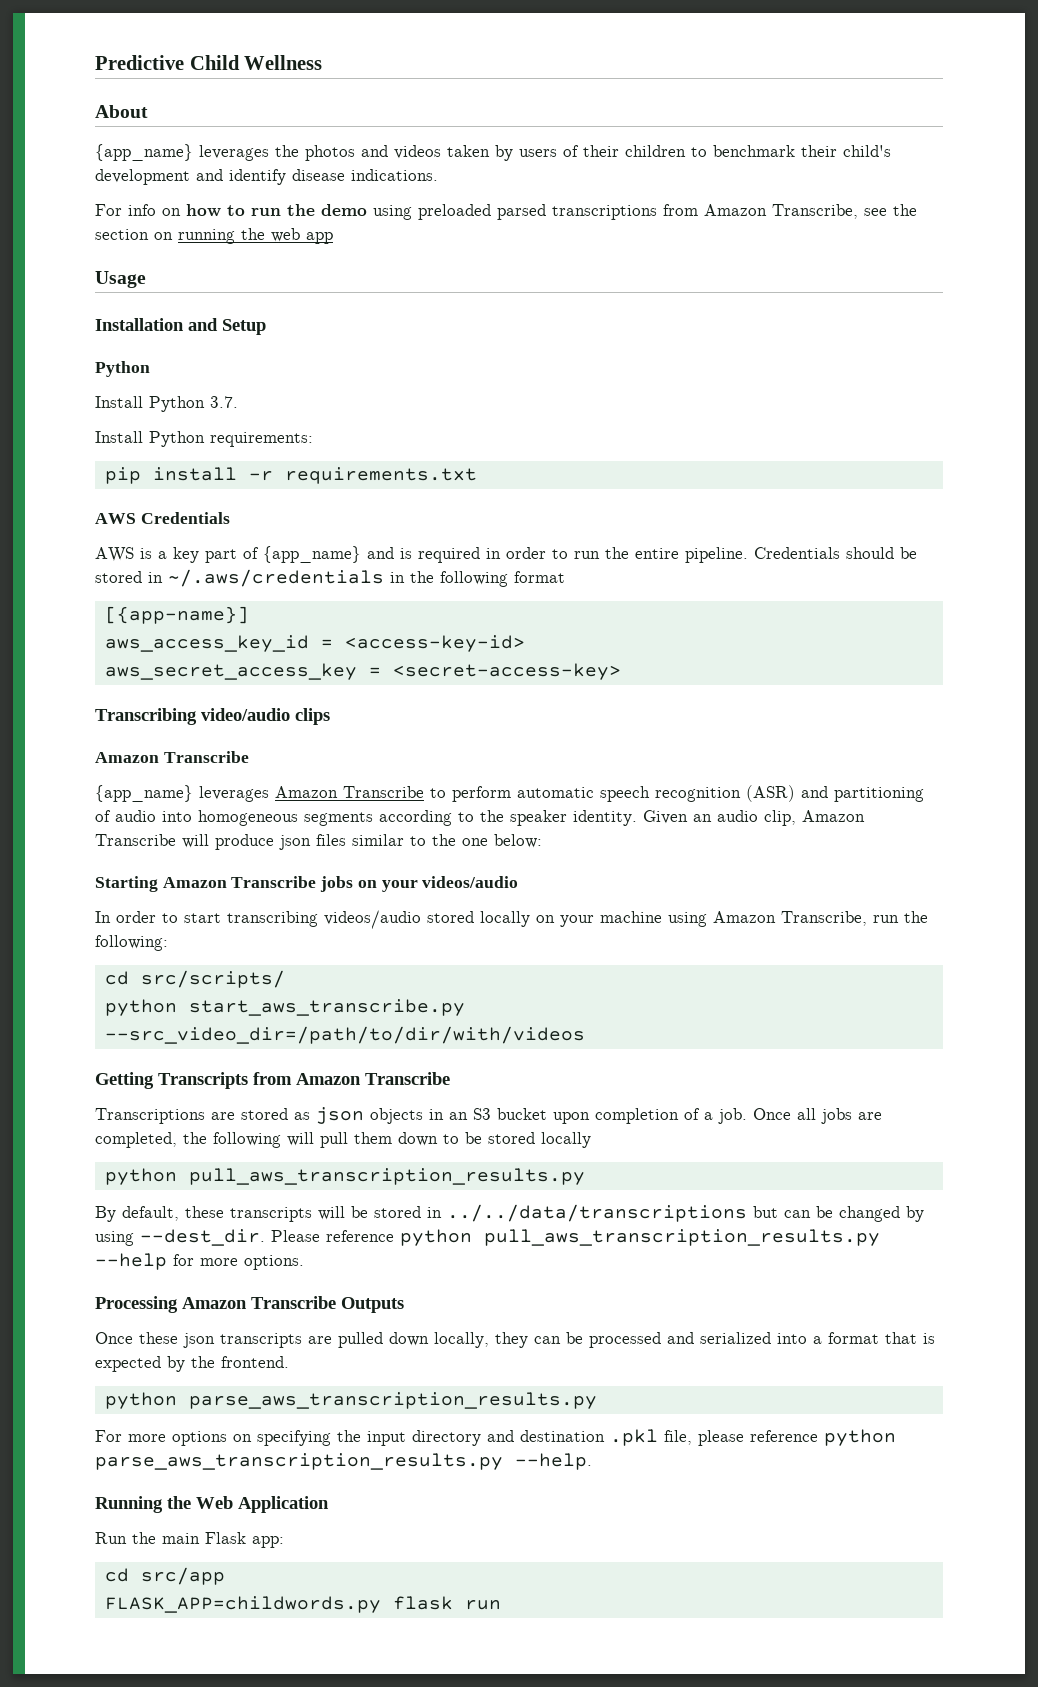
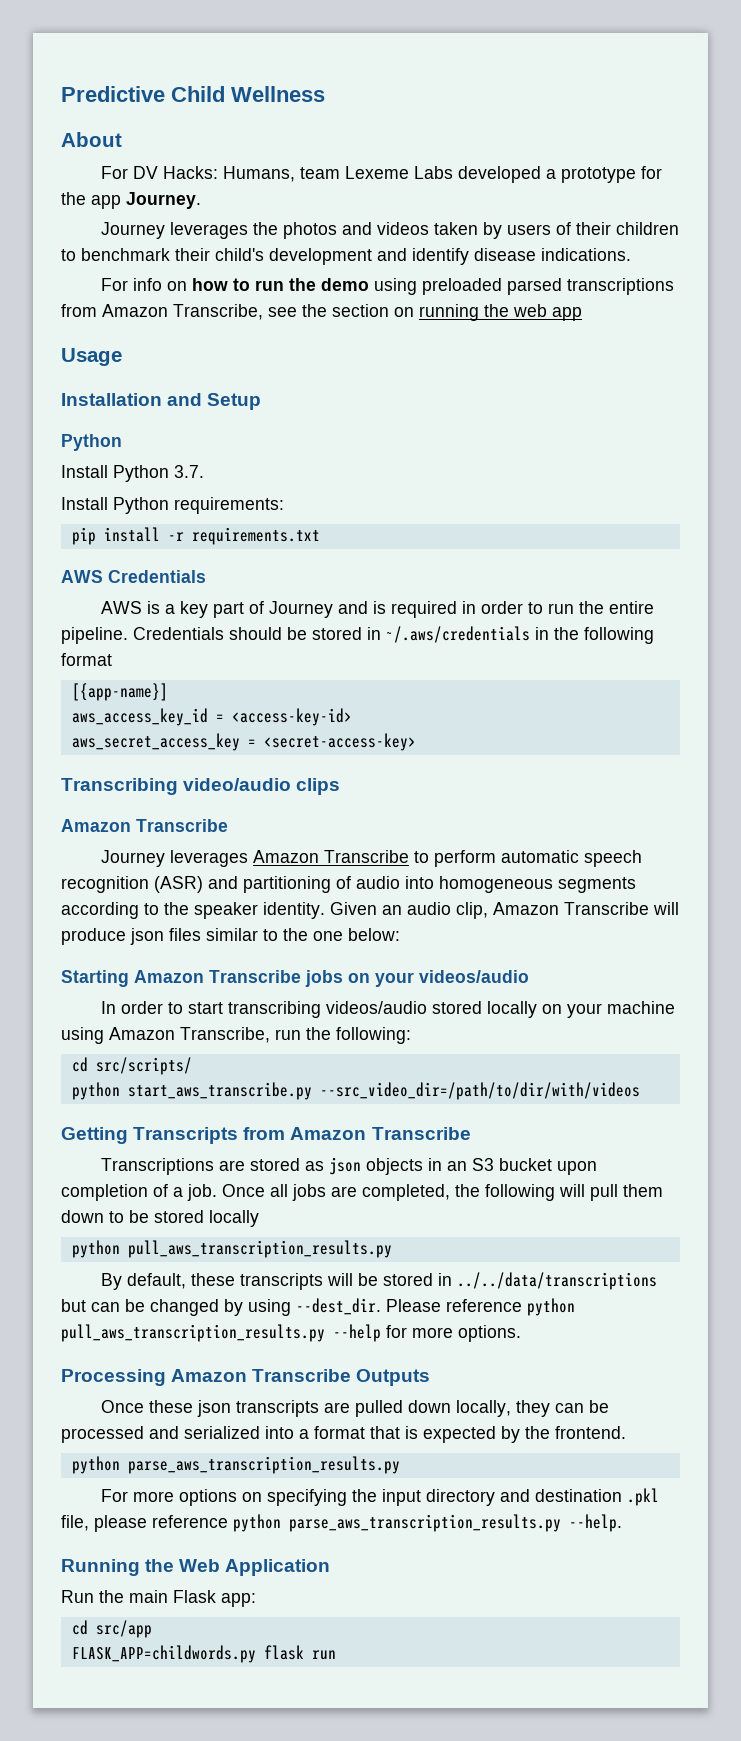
- {app_name} leverages the photos and videos taken by users of their children to benchmark their child's development and identify disease indications.
+ For DV Hacks: Humans, team Lexeme Labs developed a prototype for the app Journey.
+ Journey leverages the photos and videos taken by users of their children to benchmark their child's development and identify disease indications.
- AWS is a key part of {app_name} and is required in order to run the entire pipeline.
+ AWS is a key part of Journey and is required in order to run the entire pipeline.
- {app_name} leverages Amazon Transcribe to perform automatic speech recognition (ASR) and partitioning of audio into homogeneous segments according to the speaker identity.
+ Journey leverages Amazon Transcribe to perform automatic speech recognition (ASR) and partitioning of audio into homogeneous segments according to the speaker identity.

